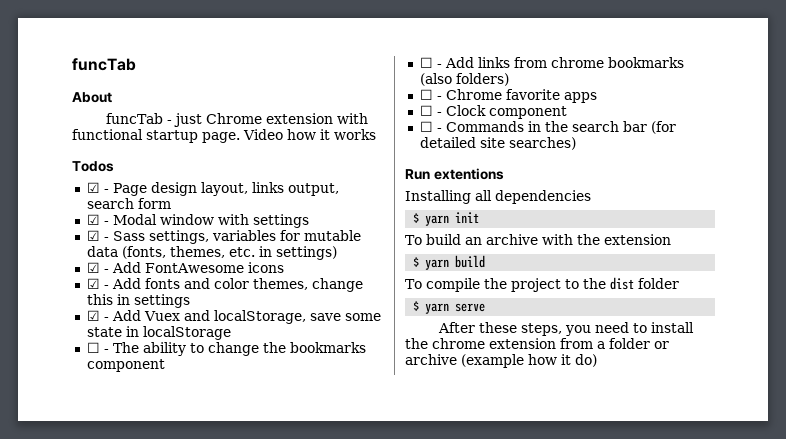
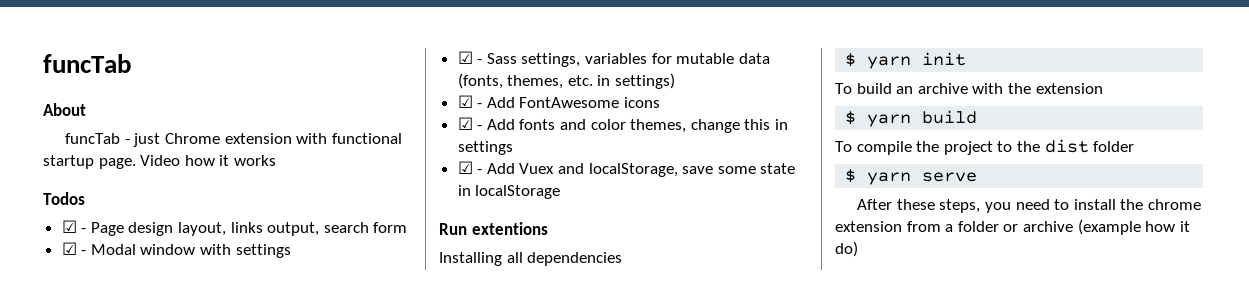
- ☐ - The ability to change the bookmarks component
- ☐ - Add links from chrome bookmarks (also folders)
- ☐ - Chrome favorite apps
- ☐ - Clock component
- ☐ - Commands in the search bar (for detailed site searches)

